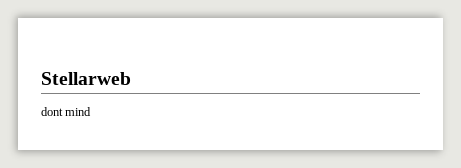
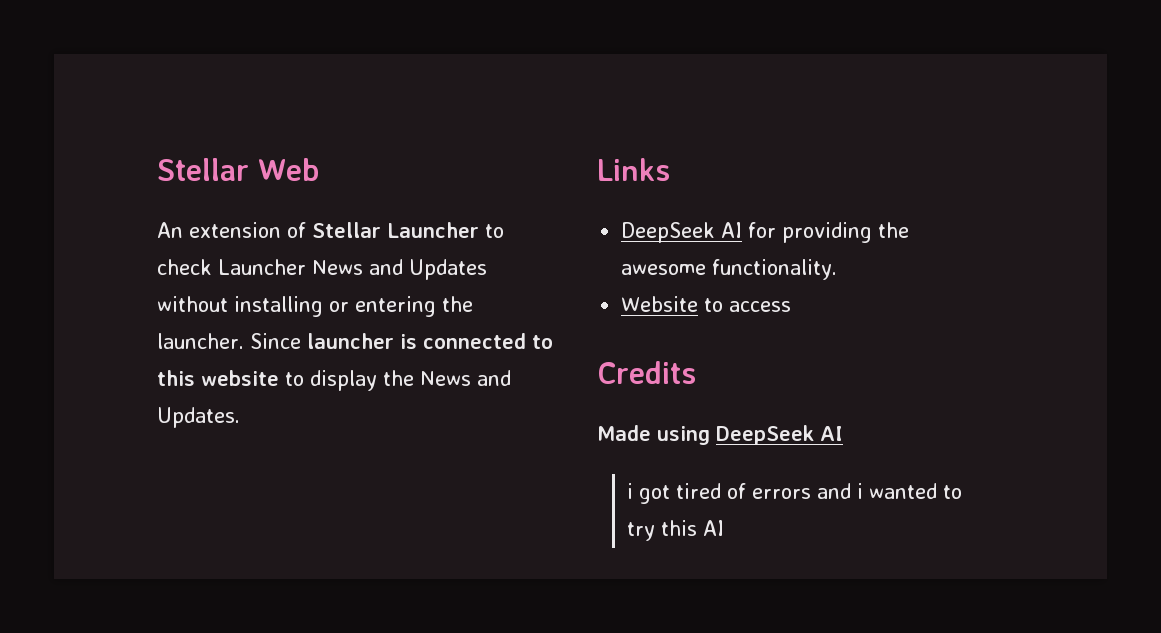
- Stellarweb
- dont mind
+ Stellar Web
+ An extension of Stellar Launcher to check Launcher News and Updates without installing or entering the launcher. Since launcher is connected to this website to display the News and Updates.
+ Links
+ DeepSeek AI for providing the awesome functionality.
+ Website to access
+ Credits
+ Made using DeepSeek AI
+ i got tired of errors and i wanted to try this AI

